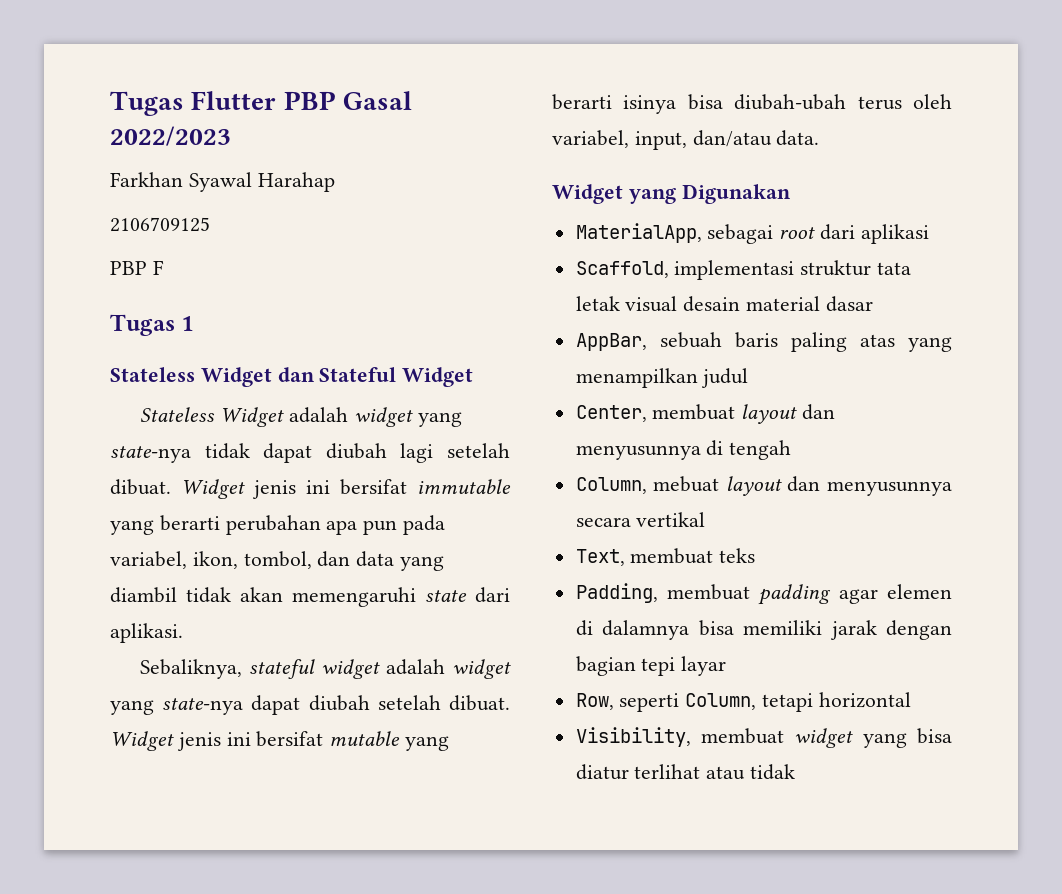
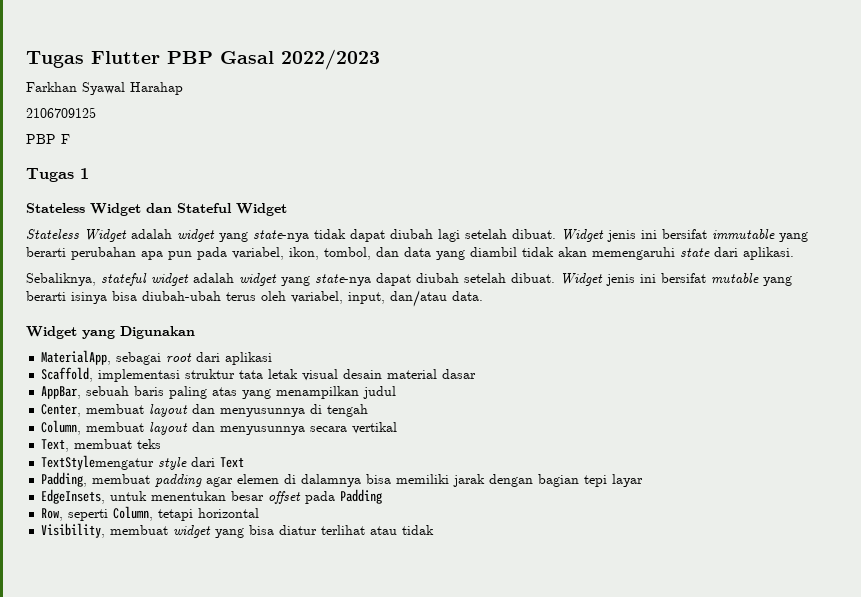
- Column, mebuat layout dan menyusunnya secara vertikal
+ Column, membuat layout dan menyusunnya secara vertikal
+ TextStylemengatur style dari Text
+ EdgeInsets, untuk menentukan besar offset pada Padding

